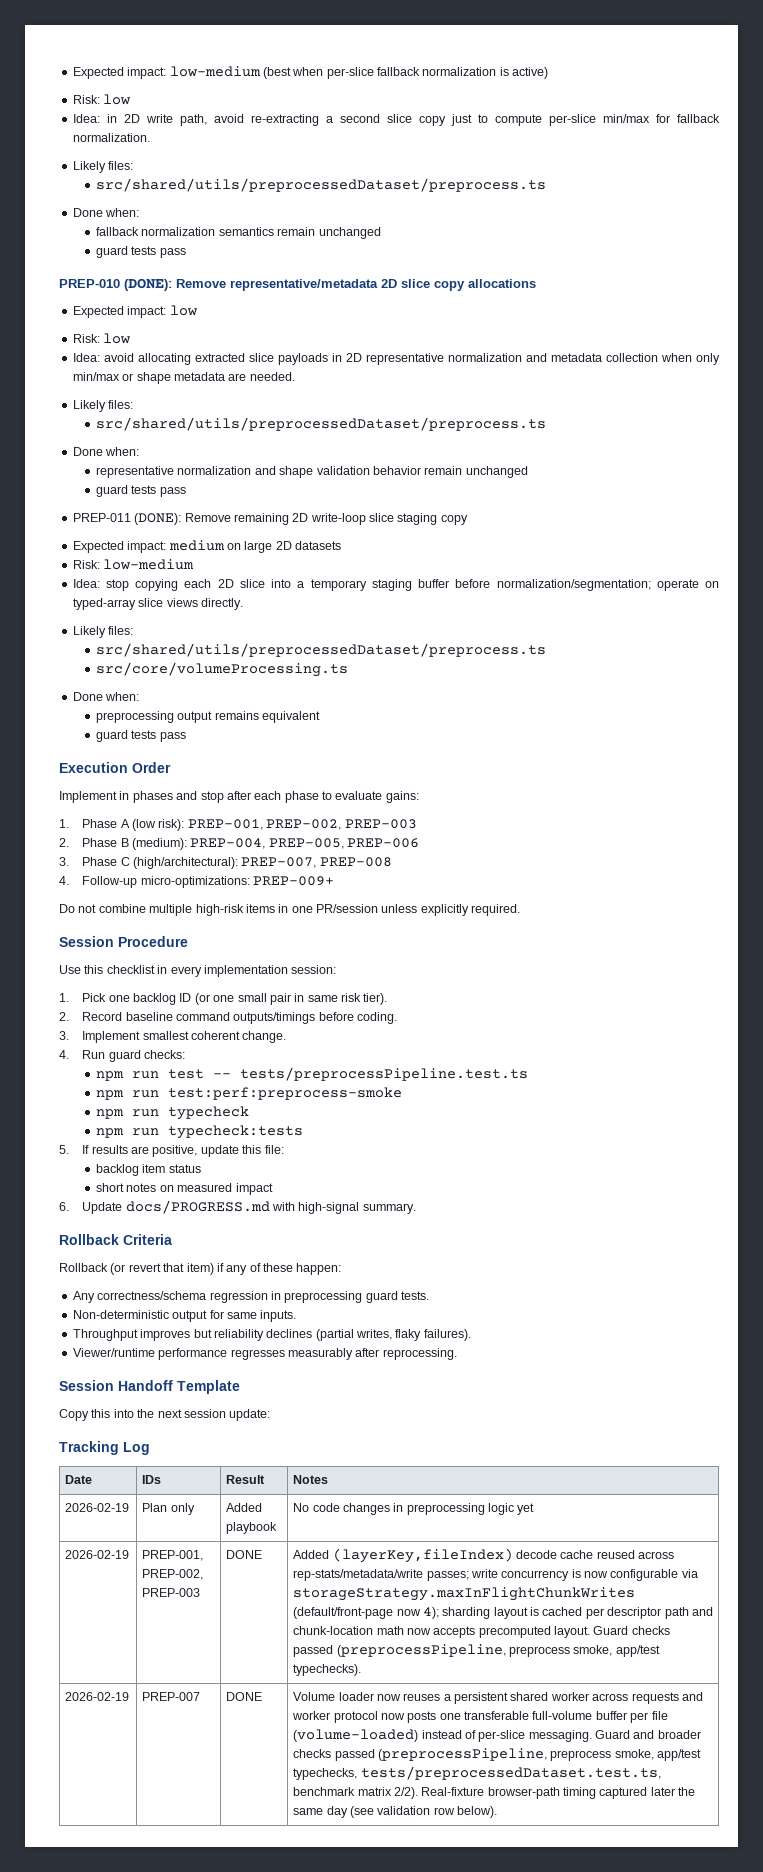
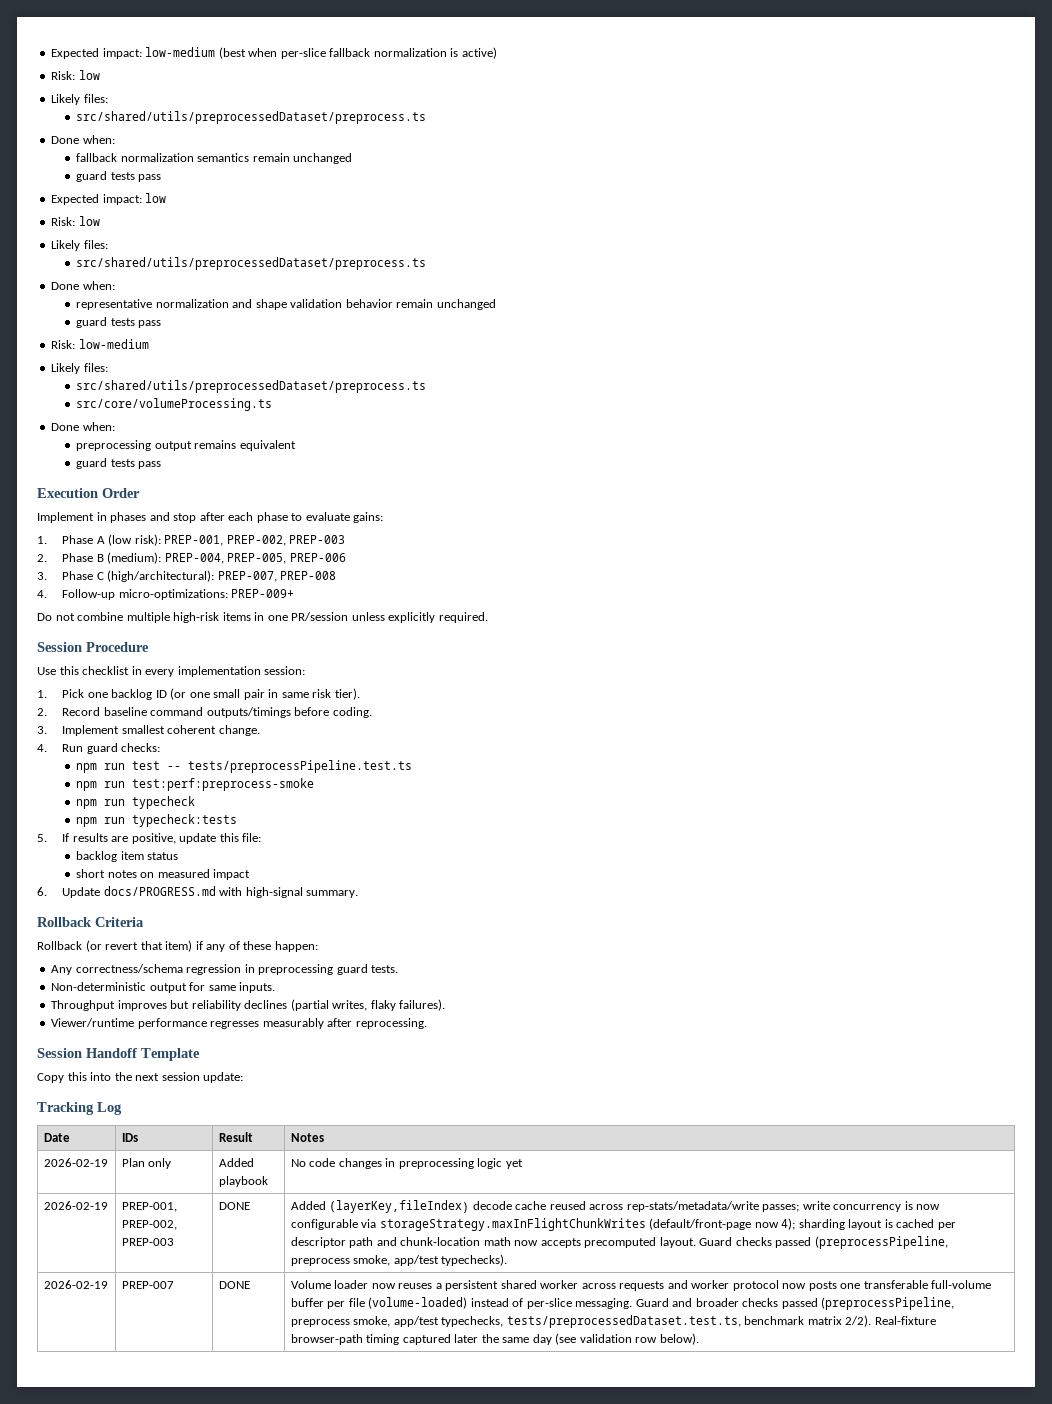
- Idea: in 2D write path, avoid re-extracting a second slice copy just to compute per-slice min/max for fallback normalization.
- PREP-010 (DONE): Remove representative/metadata 2D slice copy allocations
- Idea: avoid allocating extracted slice payloads in 2D representative normalization and metadata collection when only min/max or shape metadata are needed.
- PREP-011 (DONE): Remove remaining 2D write-loop slice staging copy
- Expected impact: medium on large 2D datasets
  Risk: low-medium
- Idea: stop copying each 2D slice into a temporary staging buffer before normalization/segmentation; operate on typed-array slice views directly.

